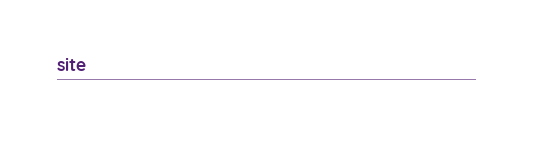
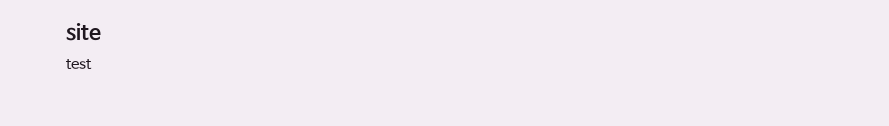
+ test

